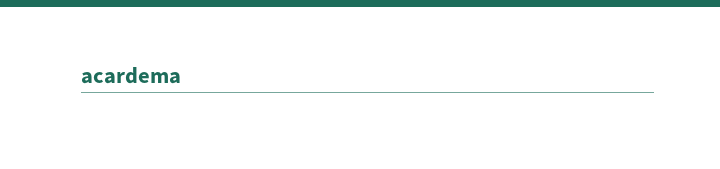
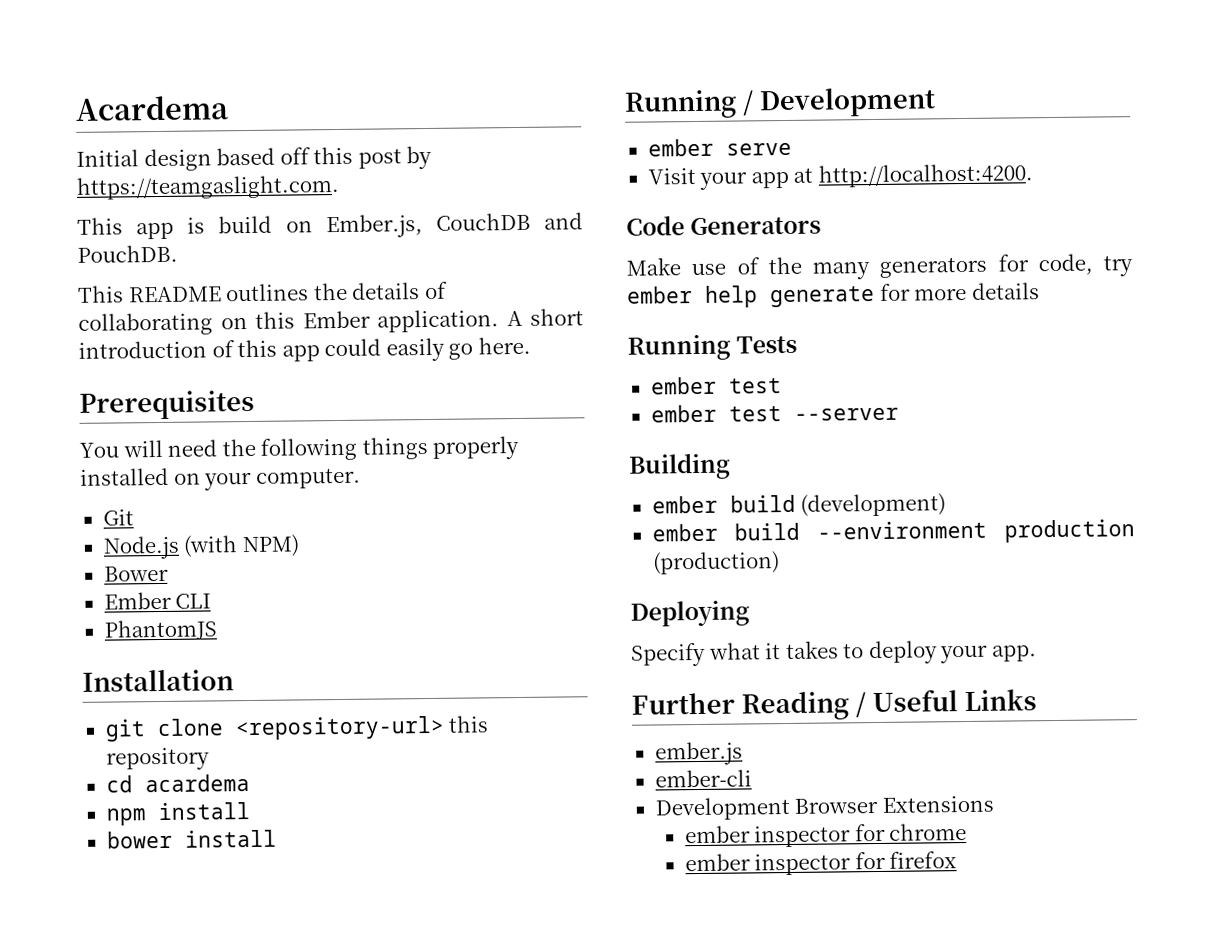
- acardema
+ Acardema
+ Initial design based off this post by https://teamgaslight.com.
+ This app is build on Ember.js, CouchDB and PouchDB.
+ This README outlines the details of collaborating on this Ember application. A short introduction of this app could easily go here.
+ Prerequisites
+ You will need the following things properly installed on your computer.
+ Git
+ Node.js (with NPM)
+ Bower
+ Ember CLI
+ PhantomJS
+ Installation
+ git clone <repository-url> this repository
+ cd acardema
+ npm install
+ bower install
+ Running / Development
+ ember serve
+ Visit your app at http://localhost:4200.
+ Code Generators
+ Make use of the many generators for code, try ember help generate for more details
+ Running Tests
+ ember test
+ ember test --server
+ Building
+ ember build (development)
+ ember build --environment production (production)
+ Deploying
+ Specify what it takes to deploy your app.
+ Further Reading / Useful Links
+ ember.js
+ ember-cli
+ Development Browser Extensions
+ ember inspector for chrome
+ ember inspector for firefox

